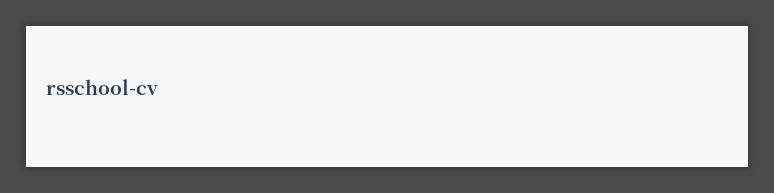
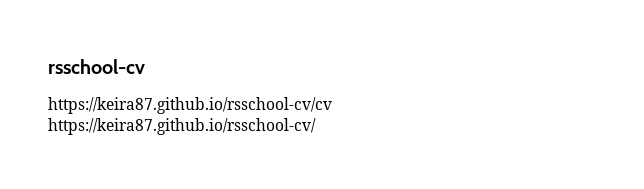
+ https://keira87.github.io/rsschool-cv/cv https://keira87.github.io/rsschool-cv/

